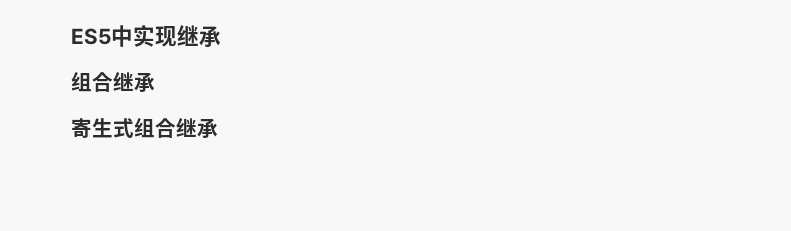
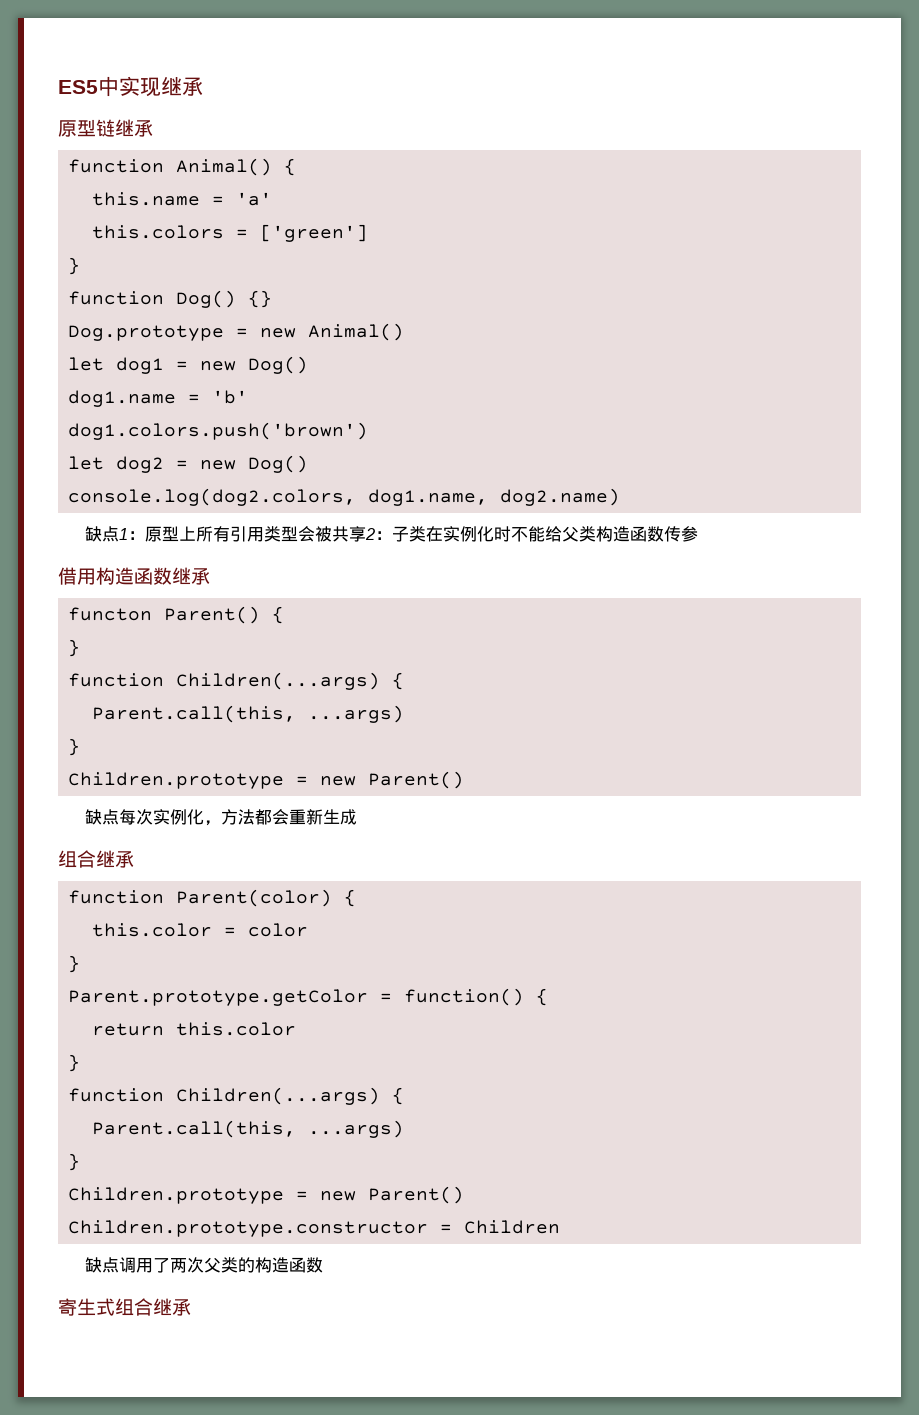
  ES5中实现继承
+ 原型链继承
+ function Animal() {
+ this.name = 'a'
+ this.colors = ['green']
+ }
+ function Dog() {}
+ Dog.prototype = new Animal()
+ let dog1 = new Dog()
+ dog1.name = 'b'
+ dog1.colors.push('brown')
+ let dog2 = new Dog()
+ console.log(dog2.colors, dog1.name, dog2.name)
+ 缺点1：原型上所有引用类型会被共享2：子类在实例化时不能给父类构造函数传参
+ 借用构造函数继承
+ functon Parent() {
+ }
+ function Children(...args) {
+ Parent.call(this, ...args)
+ }
+ Children.prototype = new Parent()
+ 缺点每次实例化，方法都会重新生成
  组合继承
+ function Parent(color) {
+ this.color = color
+ }
+ Parent.prototype.getColor = function() {
+ return this.color
+ }
+ function Children(...args) {
+ Parent.call(this, ...args)
+ }
+ Children.prototype = new Parent()
+ Children.prototype.constructor = Children
+ 缺点调用了两次父类的构造函数

